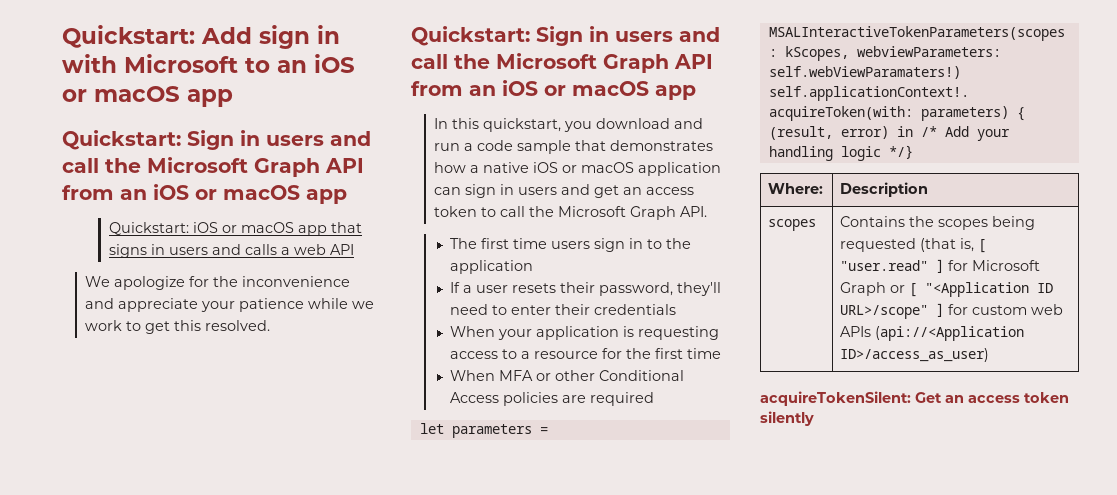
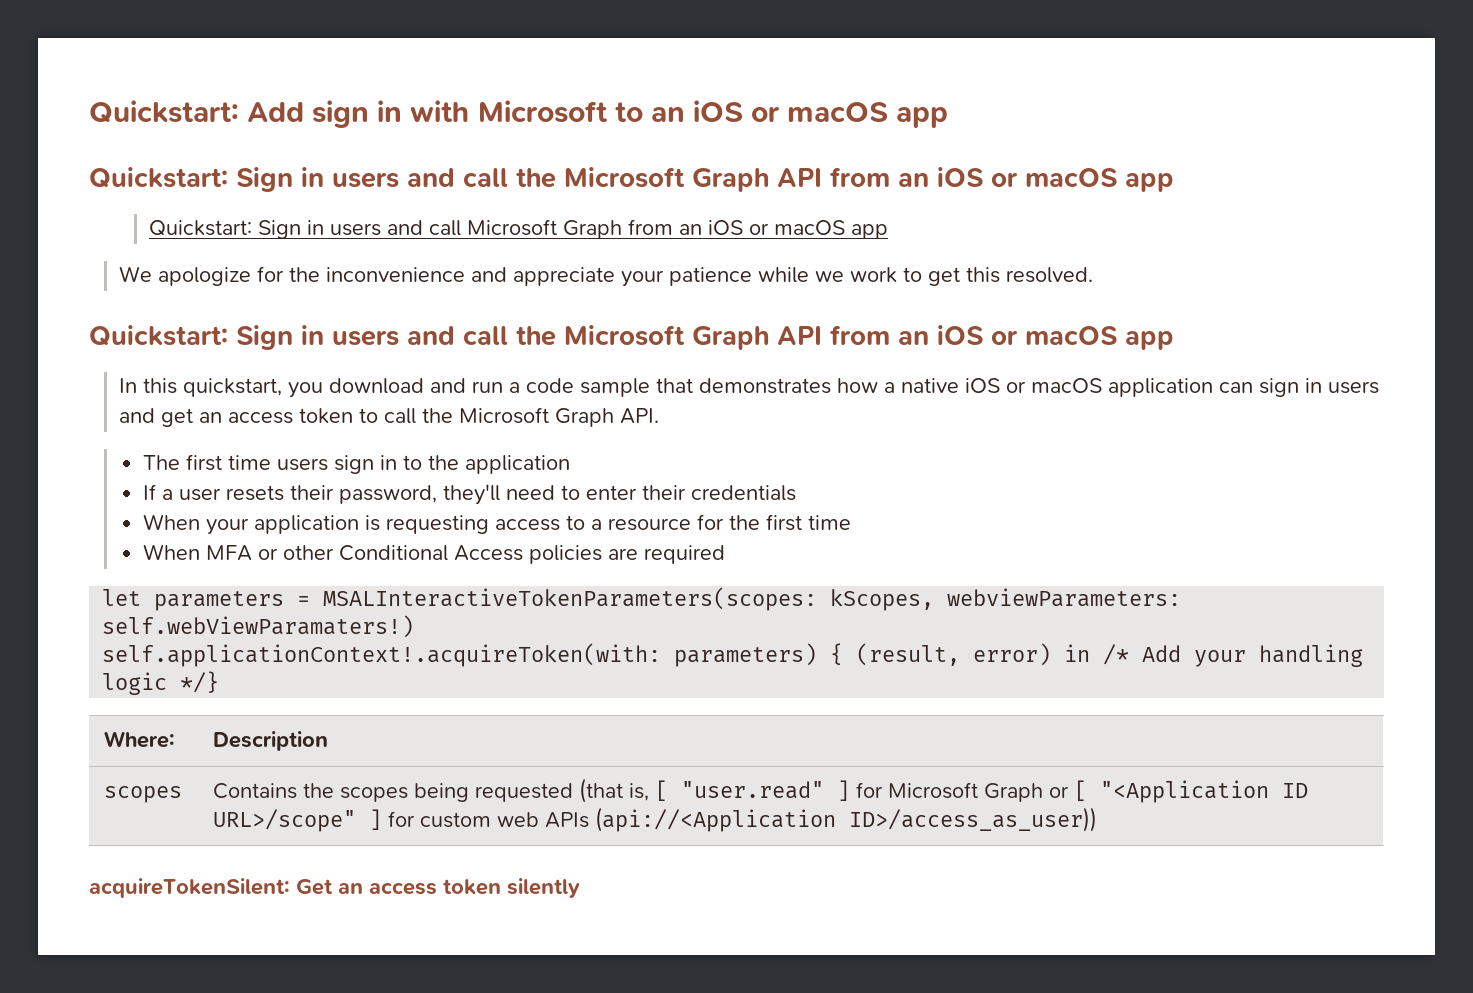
- Quickstart: iOS or macOS app that signs in users and calls a web API
+ Quickstart: Sign in users and call Microsoft Graph from an iOS or macOS app
- scopes | Contains the scopes being requested (that is, [ "user.read" ] for Microsoft Graph or [ "<Application ID URL>/scope" ] for custom web APIs (api://<Application ID>/access_as_user)
+ scopes | Contains the scopes being requested (that is, [ "user.read" ] for Microsoft Graph or [ "<Application ID URL>/scope" ] for custom web APIs (api://<Application ID>/access_as_user))

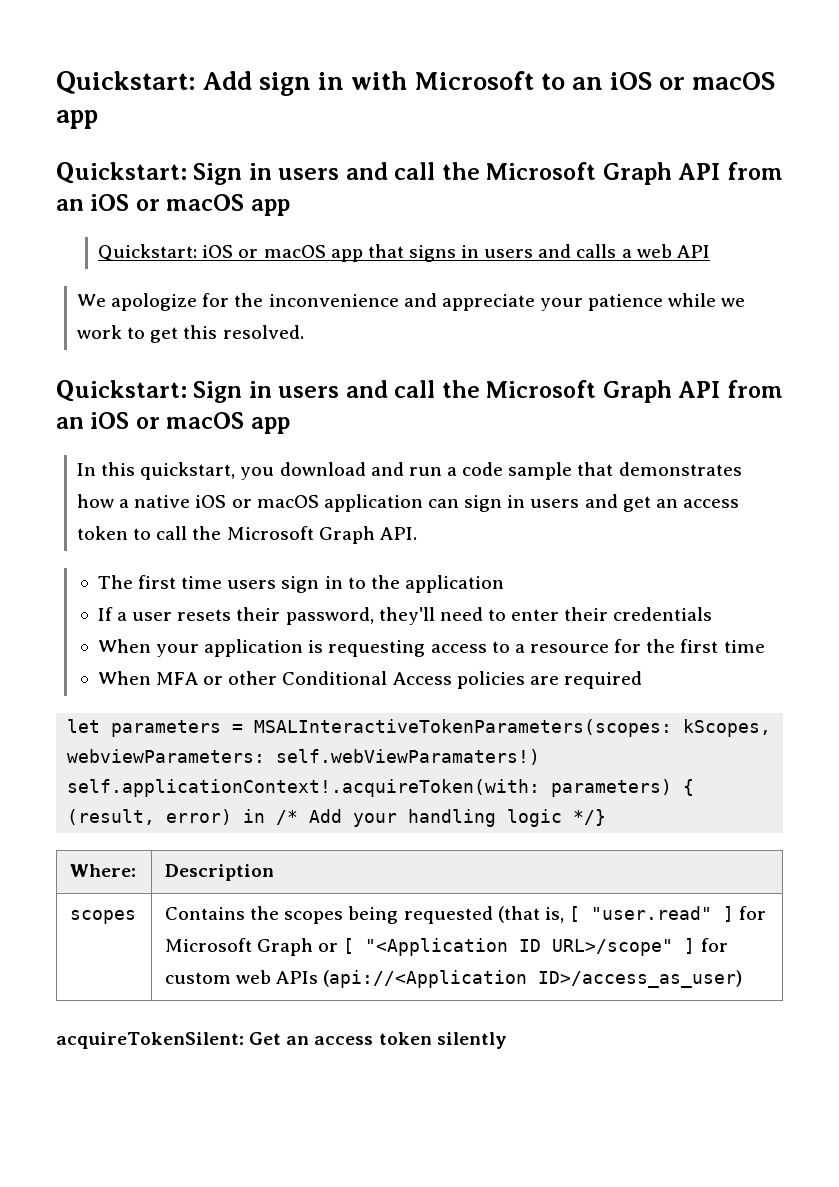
- Quickstart: Sign in users and call Microsoft Graph from an iOS or macOS app
+ Quickstart: iOS or macOS app that signs in users and calls a web API
- scopes | Contains the scopes being requested (that is, [ "user.read" ] for Microsoft Graph or [ "<Application ID URL>/scope" ] for custom web APIs (api://<Application ID>/access_as_user))
+ scopes | Contains the scopes being requested (that is, [ "user.read" ] for Microsoft Graph or [ "<Application ID URL>/scope" ] for custom web APIs (api://<Application ID>/access_as_user)

